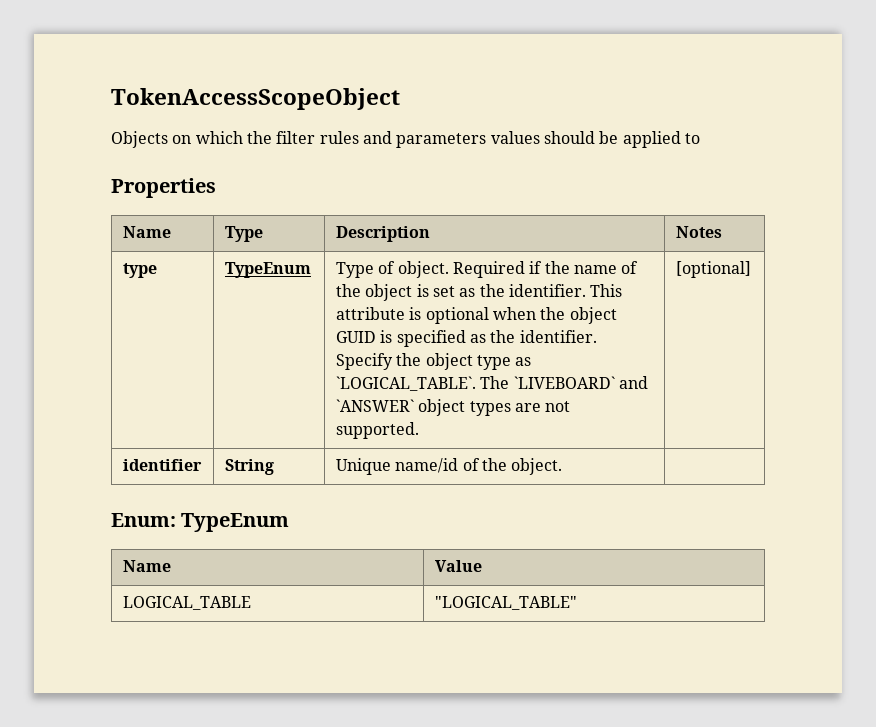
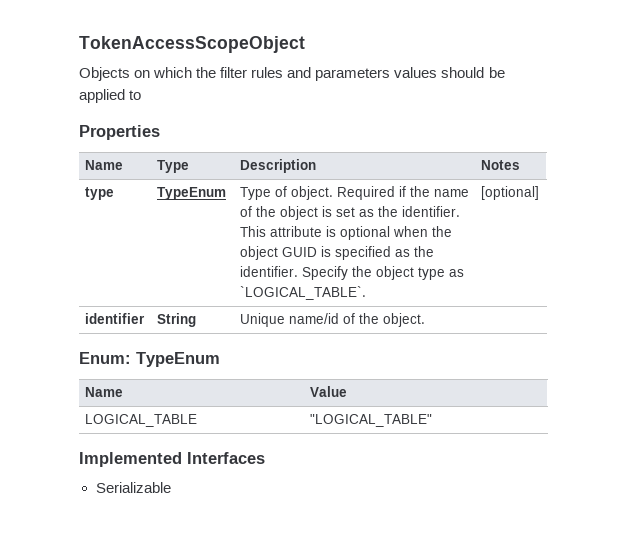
- The `LIVEBOARD` and `ANSWER` object types are not supported.
+ Implemented Interfaces
+ Serializable

